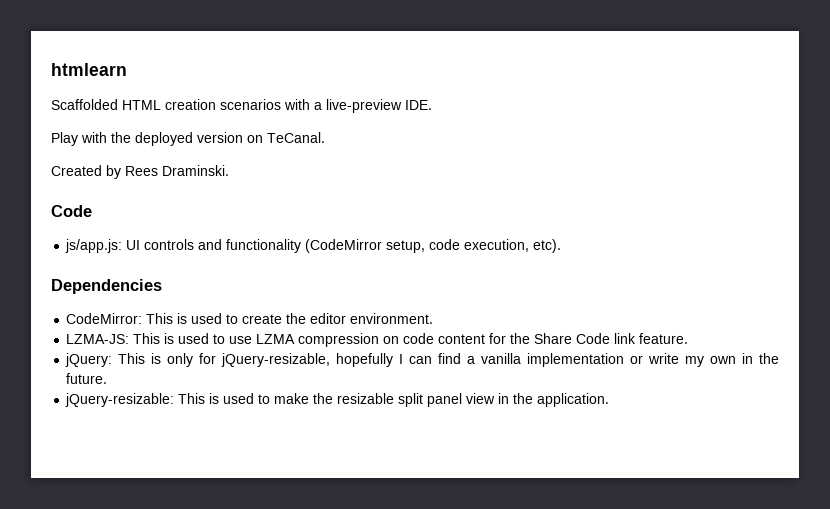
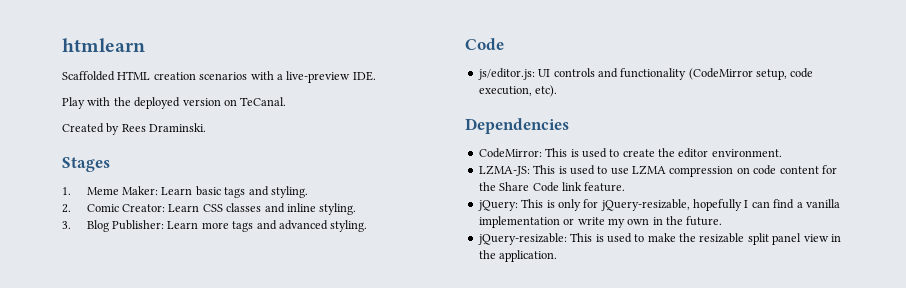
+ Stages
+ 1. Meme Maker: Learn basic tags and styling.
+ 2. Comic Creator: Learn CSS classes and inline styling.
+ 3. Blog Publisher: Learn more tags and advanced styling.
- js/app.js: UI controls and functionality (CodeMirror setup, code execution, etc).
+ js/editor.js: UI controls and functionality (CodeMirror setup, code execution, etc).

